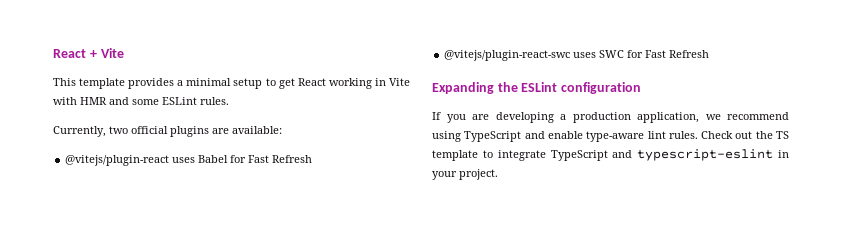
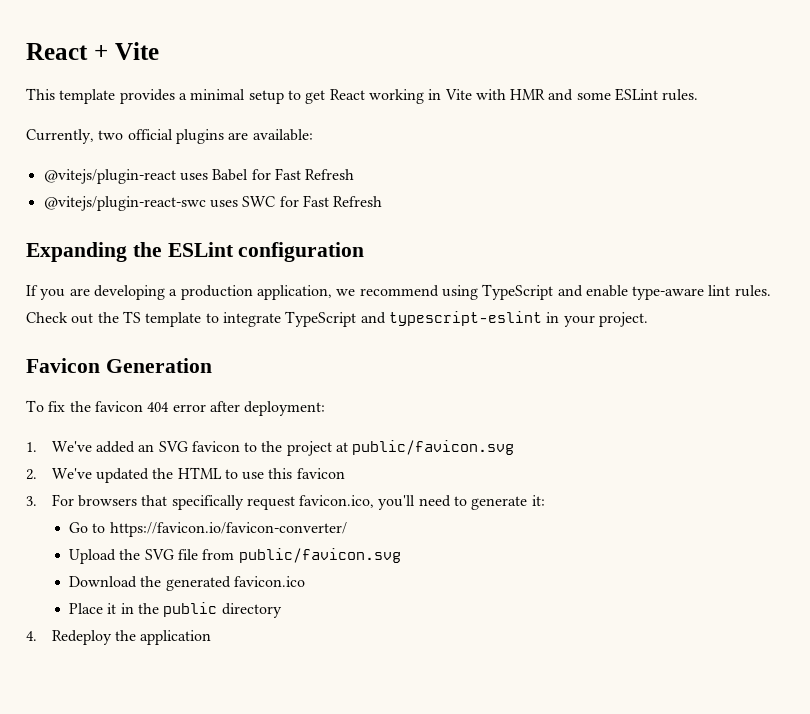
+ Favicon Generation
+ To fix the favicon 404 error after deployment:
+ 1. We've added an SVG favicon to the project at public/favicon.svg
+ 2. We've updated the HTML to use this favicon
+ 3. For browsers that specifically request favicon.ico, you'll need to generate it:
+ Go to https://favicon.io/favicon-converter/
+ Upload the SVG file from public/favicon.svg
+ Download the generated favicon.ico
+ Place it in the public directory
+ 4. Redeploy the application

